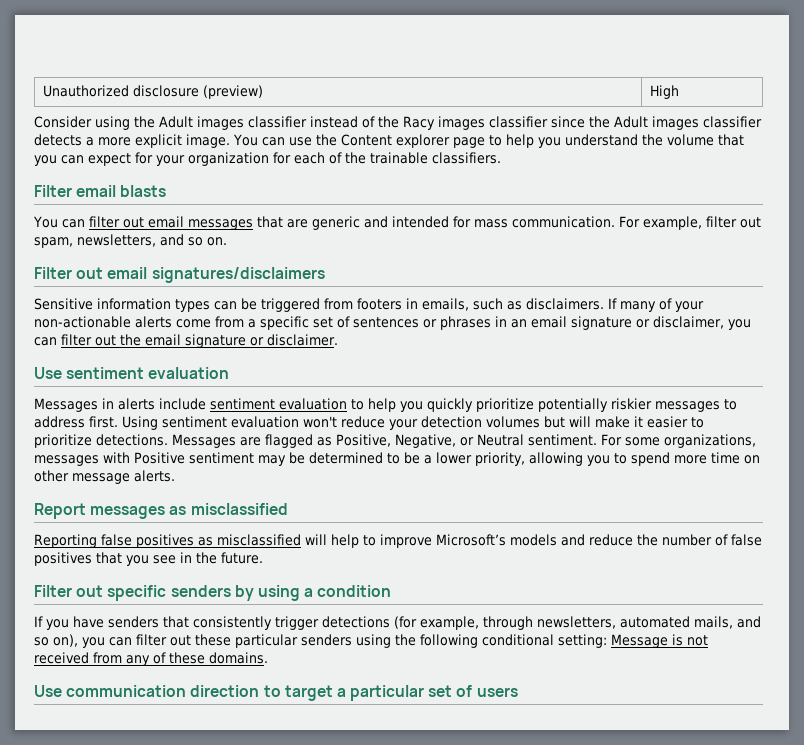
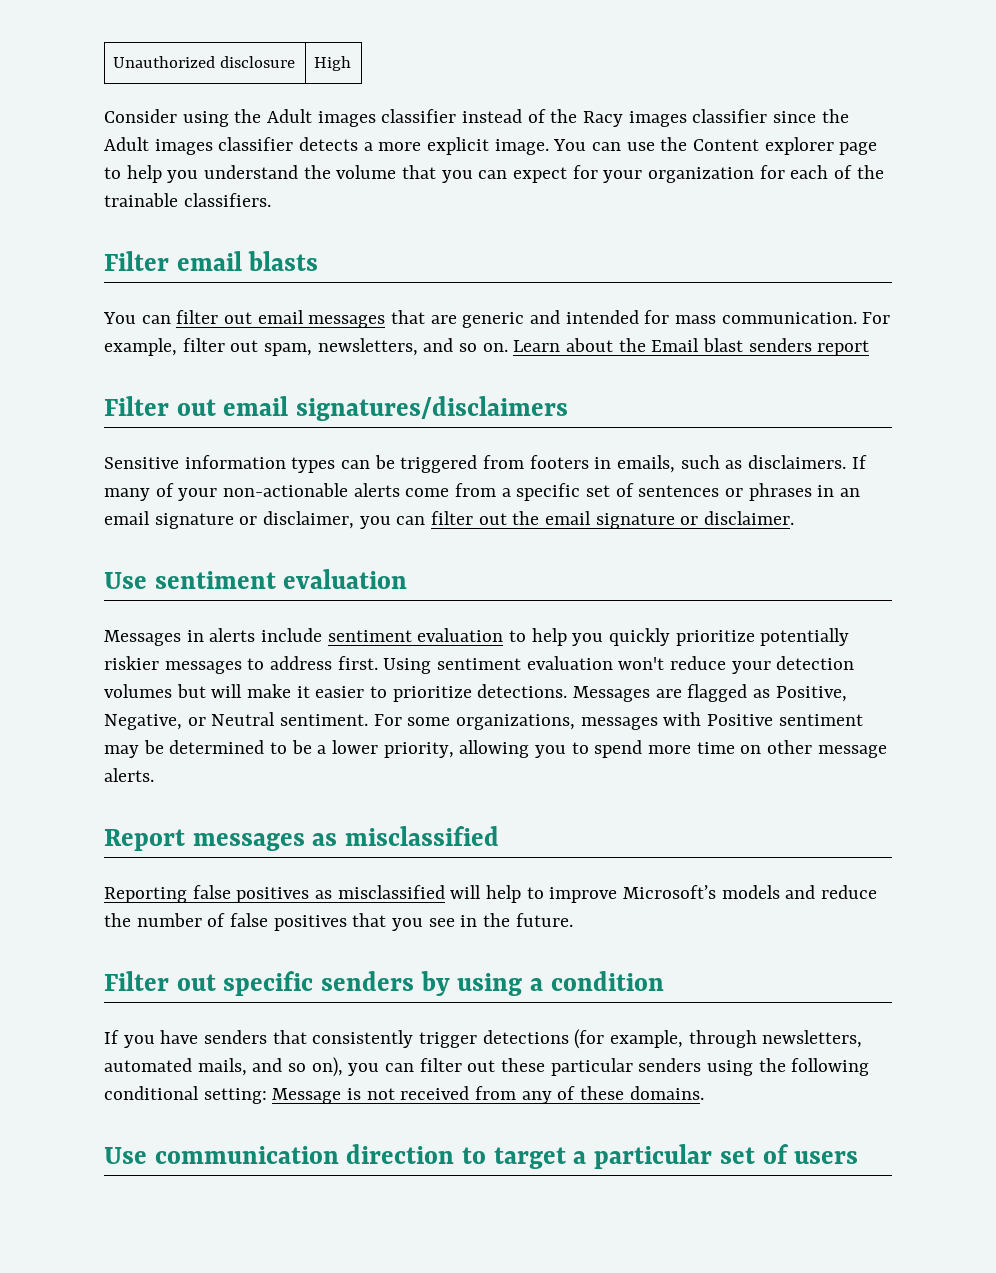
- Unauthorized disclosure (preview) | High
+ Unauthorized disclosure | High
+ Learn about the Email blast senders report

